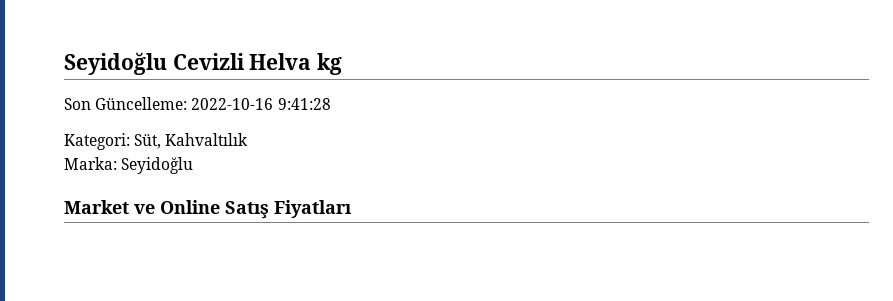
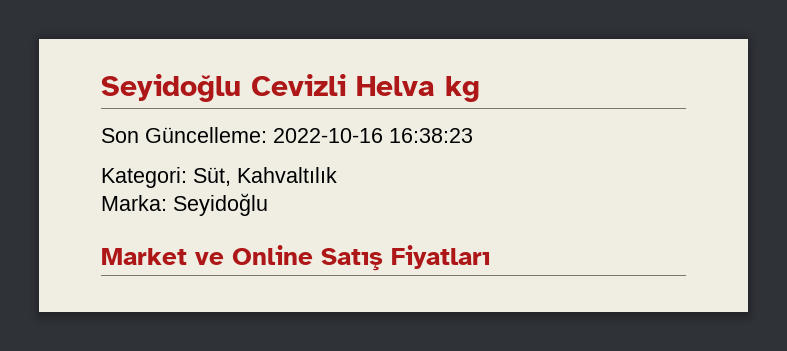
- Son Güncelleme: 2022-10-16 9:41:28
+ Son Güncelleme: 2022-10-16 16:38:23

